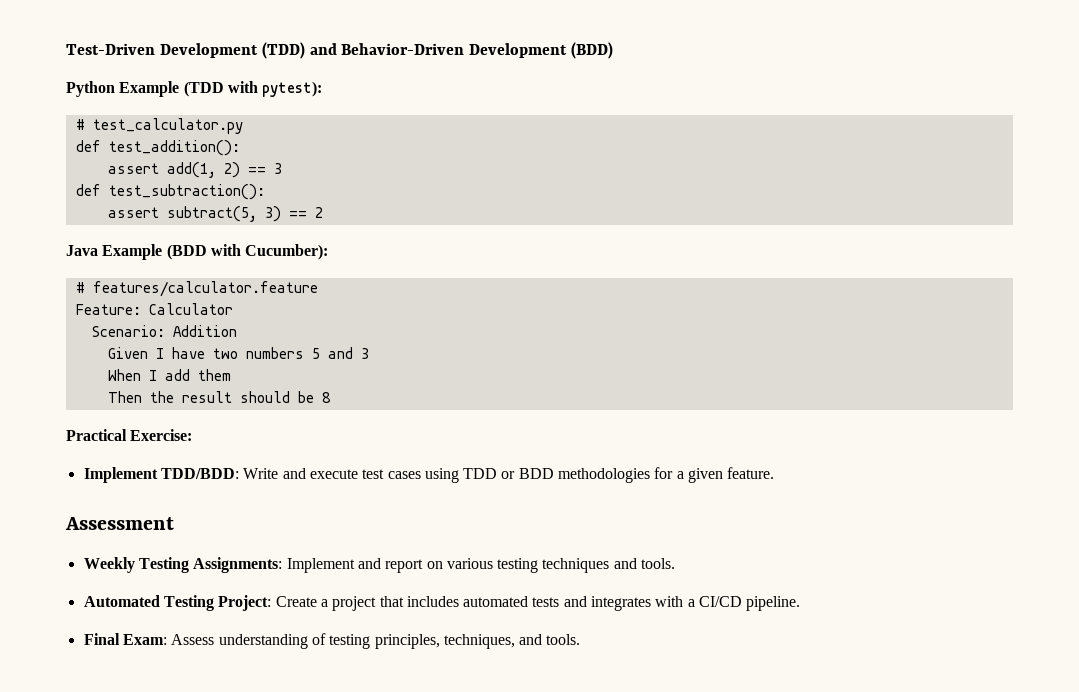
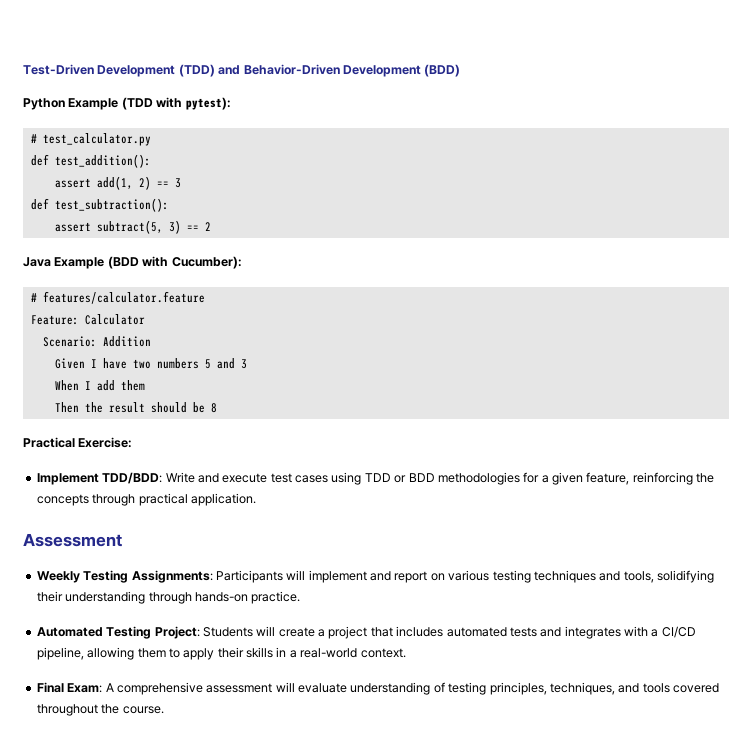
- Implement TDD/BDD: Write and execute test cases using TDD or BDD methodologies for a given feature.
+ Implement TDD/BDD: Write and execute test cases using TDD or BDD methodologies for a given feature, reinforcing the concepts through practical application.
- Weekly Testing Assignments: Implement and report on various testing techniques and tools.
+ Weekly Testing Assignments: Participants will implement and report on various testing techniques and tools, solidifying their understanding through hands-on practice.
- Automated Testing Project: Create a project that includes automated tests and integrates with a CI/CD pipeline.
- Final Exam: Assess understanding of testing principles, techniques, and tools.
+ Automated Testing Project: Students will create a project that includes automated tests and integrates with a CI/CD pipeline, allowing them to apply their skills in a real-world context.
+ Final Exam: A comprehensive assessment will evaluate understanding of testing principles, techniques, and tools covered throughout the course.

